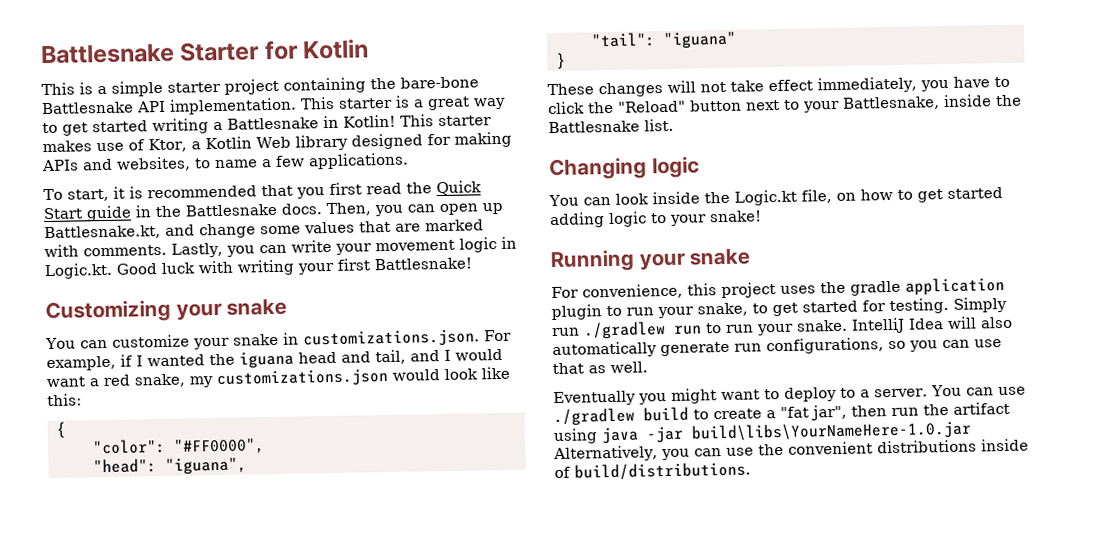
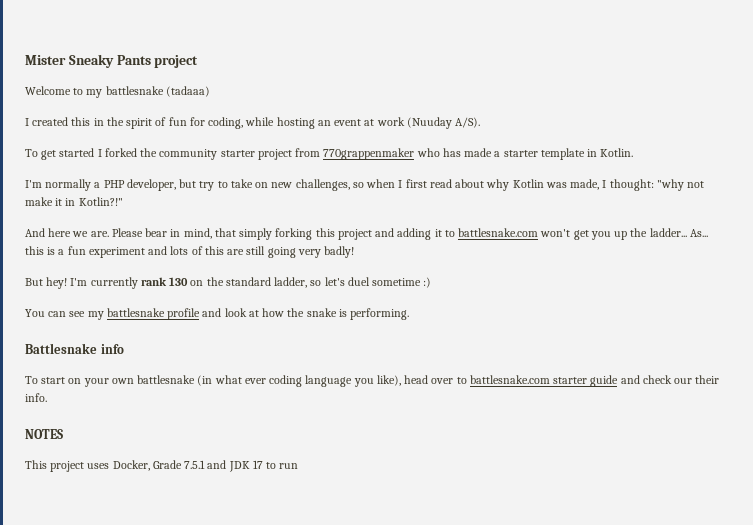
- Battlesnake Starter for Kotlin
- This is a simple starter project containing the bare-bone Battlesnake API implementation. This starter is a great way to get started writing a Battlesnake in Kotlin! This starter makes use of Ktor, a Kotlin Web library designed for making APIs and websites, to name a few applications.
- To start, it is recommended that you first read the Quick Start guide in the Battlesnake docs. Then, you can open up Battlesnake.kt, and change some values that are marked with comments. Lastly, you can write your movement logic in Logic.kt. Good luck with writing your first Battlesnake!
- Customizing your snake
- You can customize your snake in customizations.json. For example, if I wanted the iguana head and tail, and I would want a red snake, my customizations.json would look like this:
- {
- "color": "#FF0000",
- "head": "iguana",
- "tail": "iguana"
- }
- These changes will not take effect immediately, you have to click the "Reload" button next to your Battlesnake, inside the Battlesnake list.
- Changing logic
- You can look inside the Logic.kt file, on how to get started adding logic to your snake!
- Running your snake
- For convenience, this project uses the gradle application plugin to run your snake, to get started for testing. Simply run ./gradlew run to run your snake. IntelliJ Idea will also automatically generate run configurations, so you can use that as well.
- Eventually you might want to deploy to a server. You can use ./gradlew build to create a "fat jar", then run the artifact using java -jar build\libs\YourNameHere-1.0.jar Alternatively, you can use the convenient distributions inside of build/distributions.
+ Mister Sneaky Pants project
+ Welcome to my battlesnake (tadaaa)
+ I created this in the spirit of fun for coding, while hosting an event at work (Nuuday A/S).
+ To get started I forked the community starter project from 770grappenmaker who has made a starter template in Kotlin.
+ I'm normally a PHP developer, but try to take on new challenges, so when I first read about why Kotlin was made, I thought: "why not make it in Kotlin?!"
+ And here we are. Please bear in mind, that simply forking this project and adding it to battlesnake.com won't get you up the ladder... As... this is a fun experiment and lots of this are still going very badly!
+ But hey! I'm currently rank 130 on the standard ladder, so let's duel sometime :)
+ You can see my battlesnake profile and look at how the snake is performing.
+ Battlesnake info
+ To start on your own battlesnake (in what ever coding language you like), head over to battlesnake.com starter guide and check our their info.
+ NOTES
+ This project uses Docker, Grade 7.5.1 and JDK 17 to run

